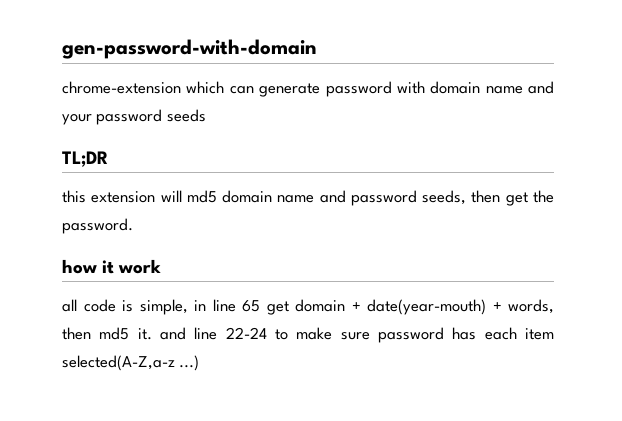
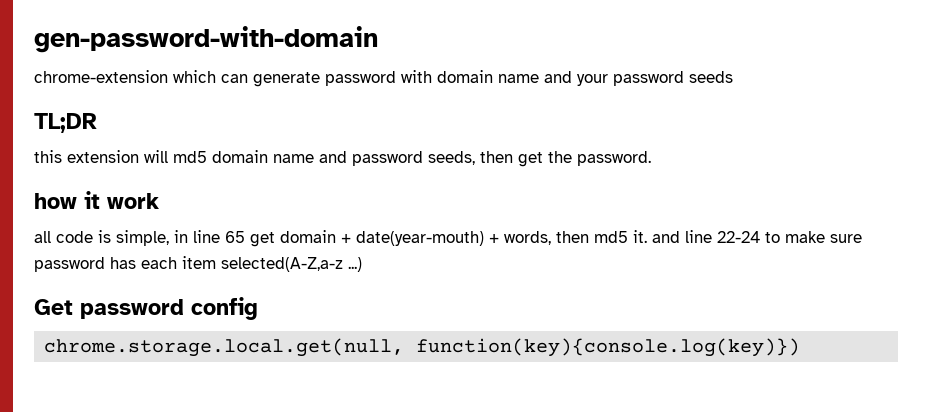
+ Get password config
+ chrome.storage.local.get(null, function(key){console.log(key)})

